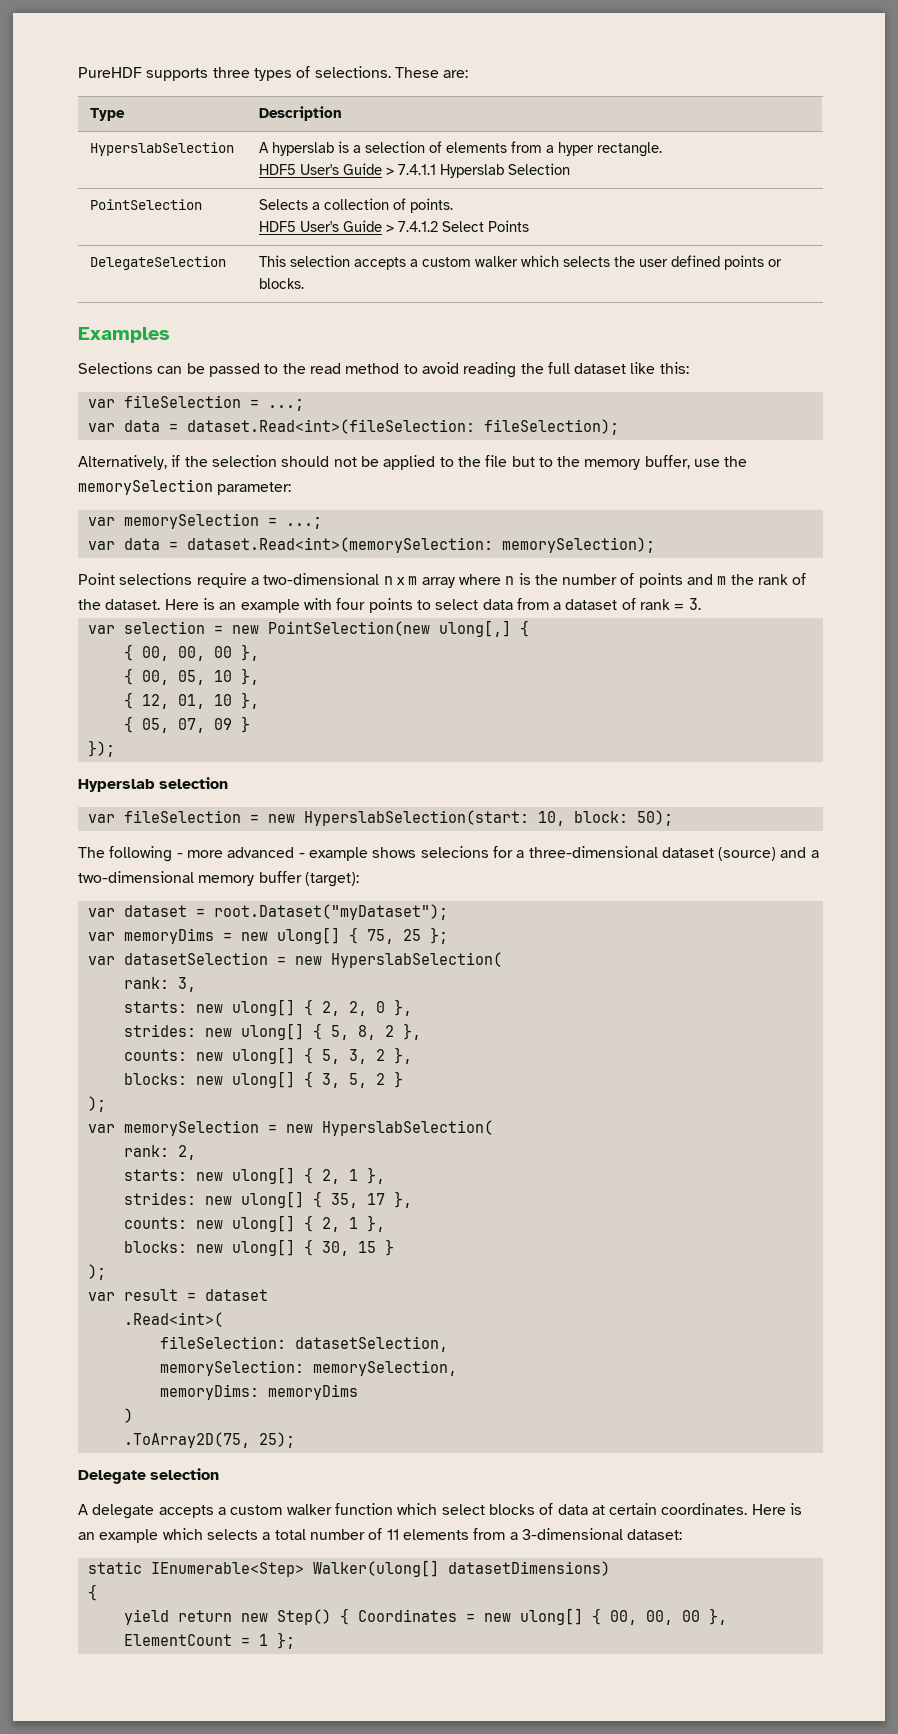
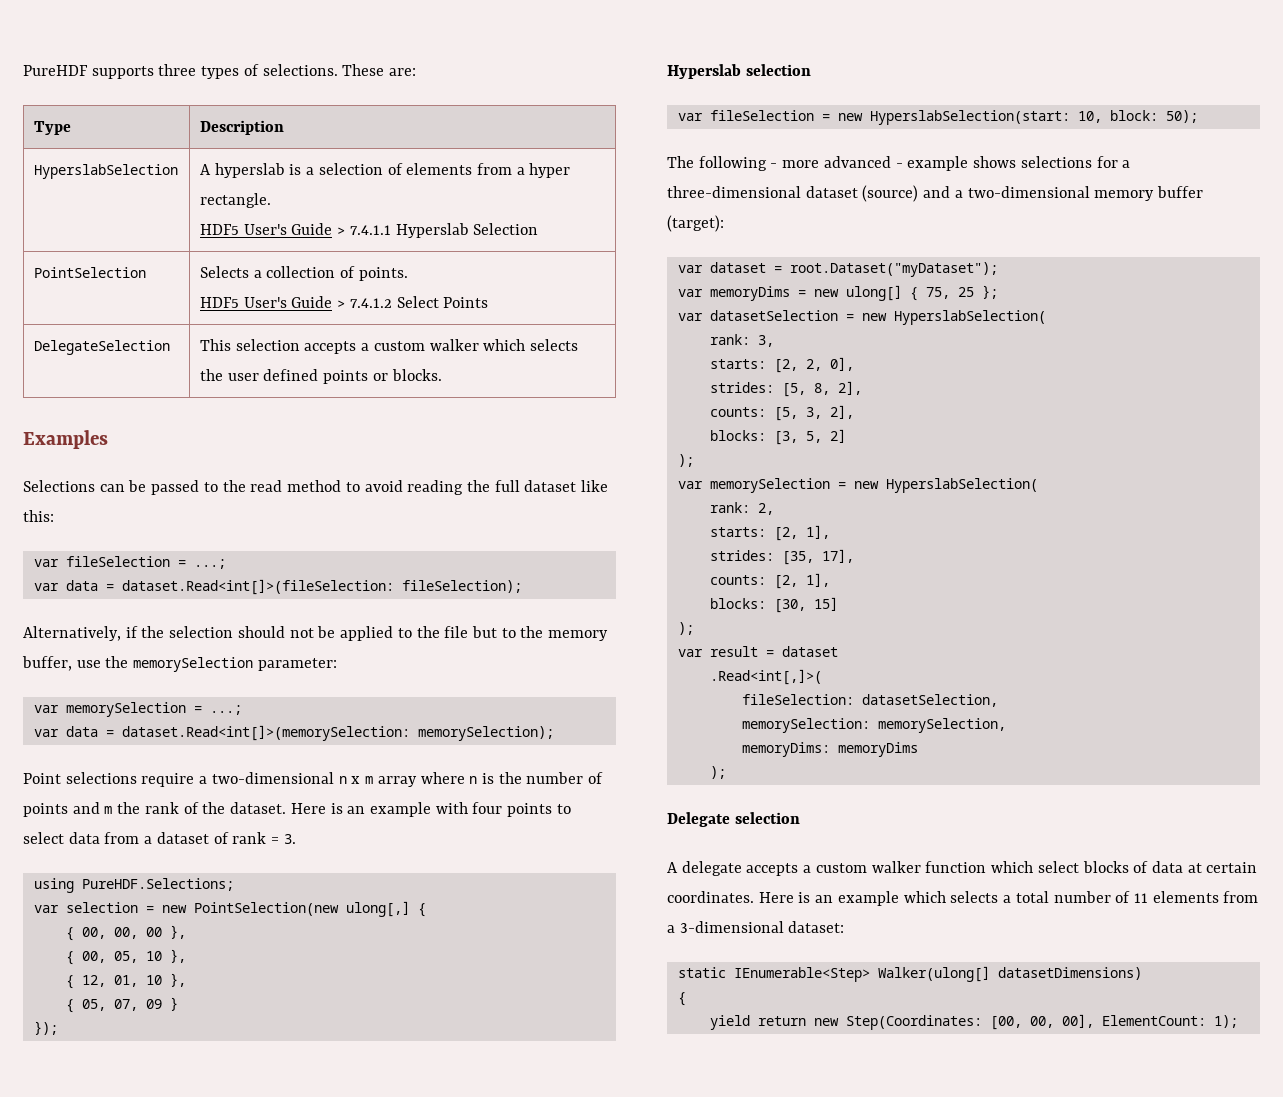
- var data = dataset.Read<int>(fileSelection: fileSelection);
+ var data = dataset.Read<int[]>(fileSelection: fileSelection);
- var data = dataset.Read<int>(memorySelection: memorySelection);
+ var data = dataset.Read<int[]>(memorySelection: memorySelection);
+ using PureHDF.Selections;
- The following - more advanced - example shows selecions for a three-dimensional dataset (source) and a two-dimensional memory buffer (target):
+ The following - more advanced - example shows selections for a three-dimensional dataset (source) and a two-dimensional memory buffer (target):
- starts: new ulong[] { 2, 2, 0 },
- strides: new ulong[] { 5, 8, 2 },
- counts: new ulong[] { 5, 3, 2 },
- blocks: new ulong[] { 3, 5, 2 }
+ starts: [2, 2, 0],
+ strides: [5, 8, 2],
+ counts: [5, 3, 2],
+ blocks: [3, 5, 2]
- starts: new ulong[] { 2, 1 },
- strides: new ulong[] { 35, 17 },
- counts: new ulong[] { 2, 1 },
- blocks: new ulong[] { 30, 15 }
+ starts: [2, 1],
+ strides: [35, 17],
+ counts: [2, 1],
+ blocks: [30, 15]
- .Read<int>(
+ .Read<int[,]>(
  memoryDims: memoryDims
- )
- .ToArray2D(75, 25);
+ );
- yield return new Step() { Coordinates = new ulong[] { 00, 00, 00 }, ElementCount = 1 };
+ yield return new Step(Coordinates: [00, 00, 00], ElementCount: 1);

